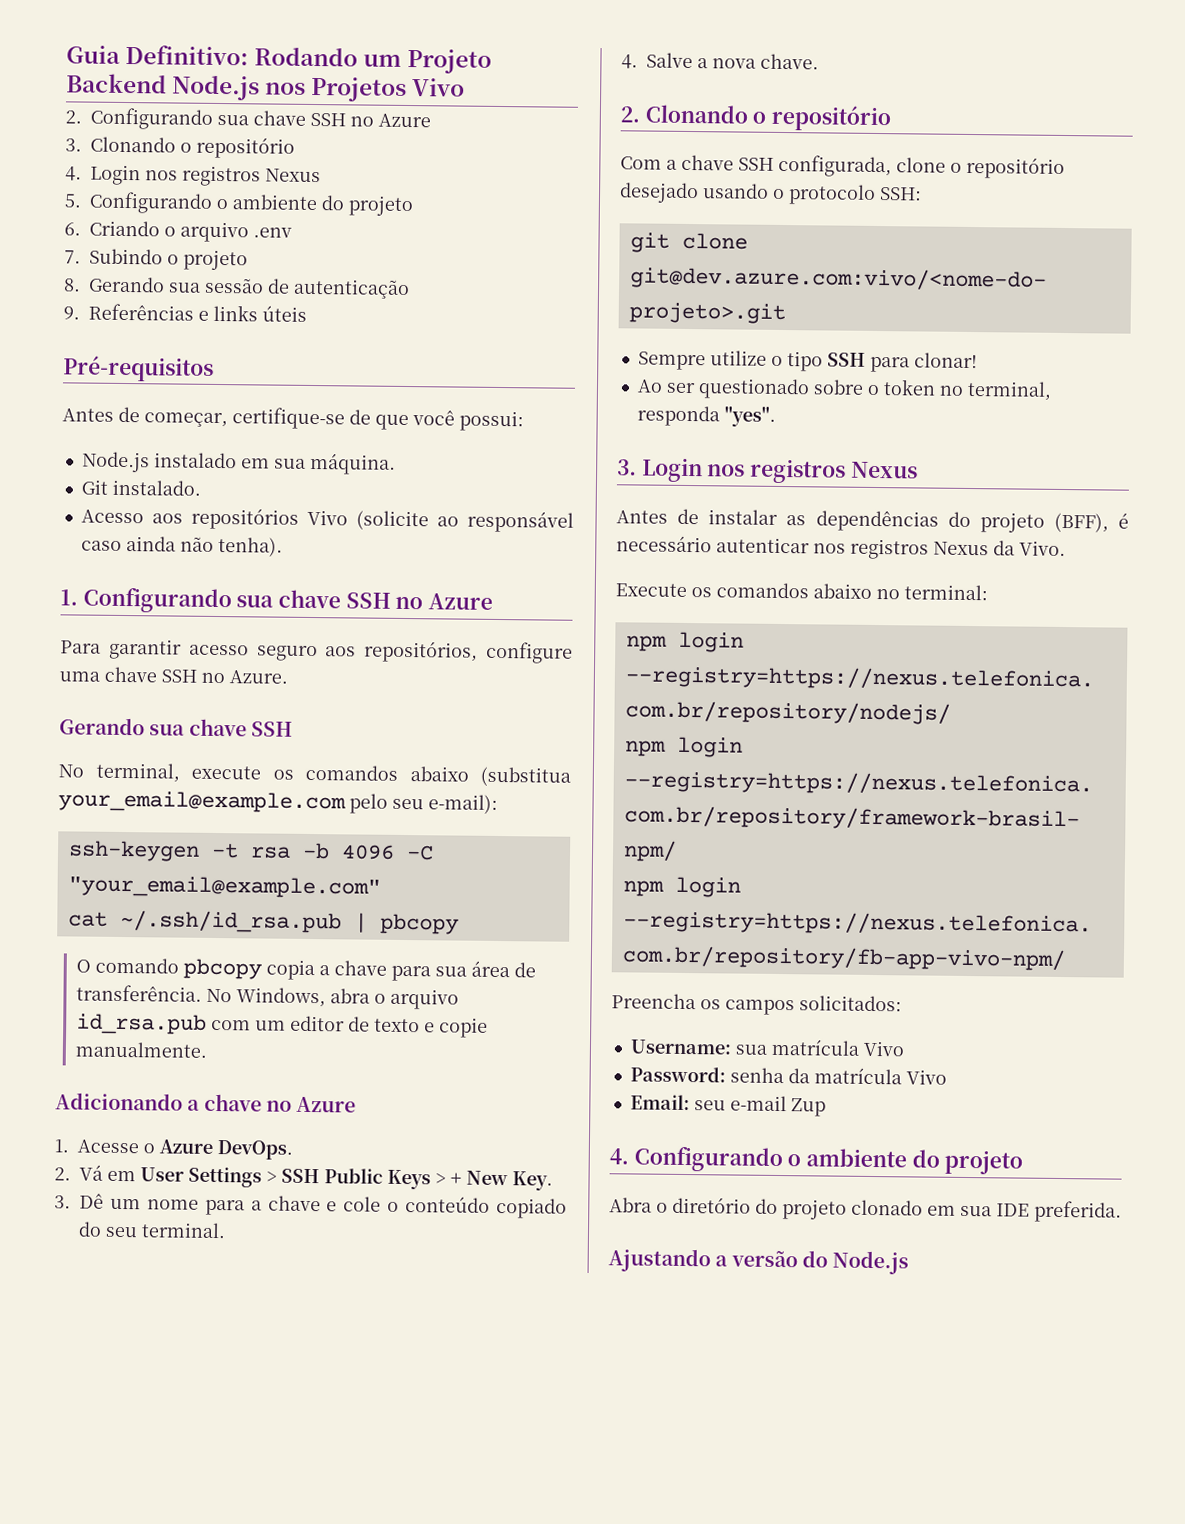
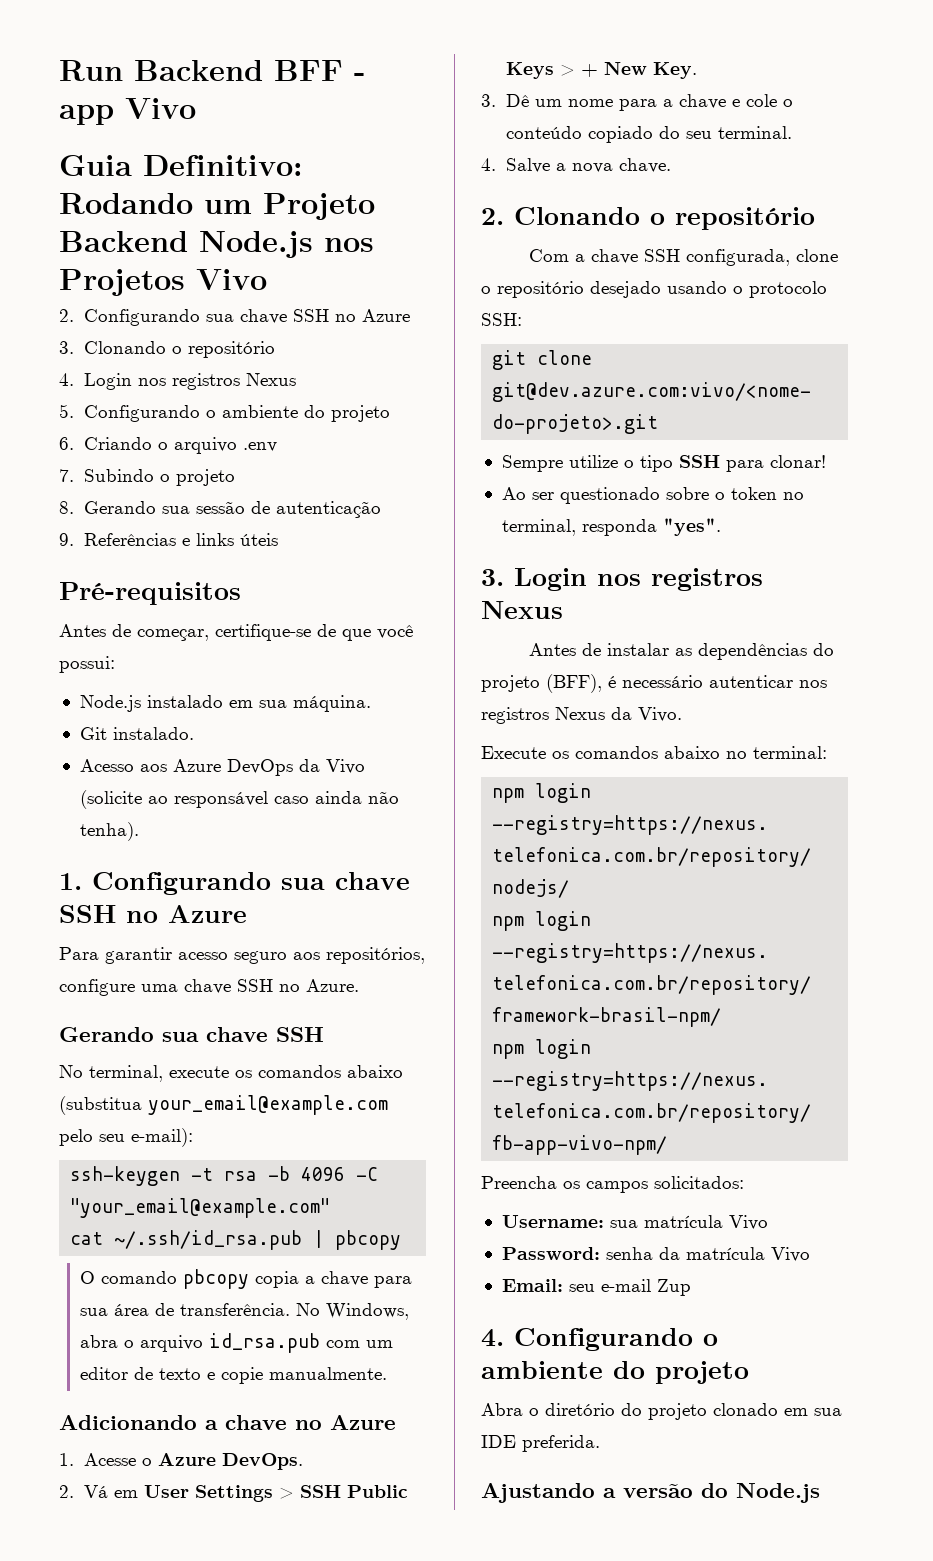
+ Run Backend BFF - app Vivo
- Acesso aos repositórios Vivo (solicite ao responsável caso ainda não tenha).
+ Acesso aos Azure DevOps da Vivo (solicite ao responsável caso ainda não tenha).

